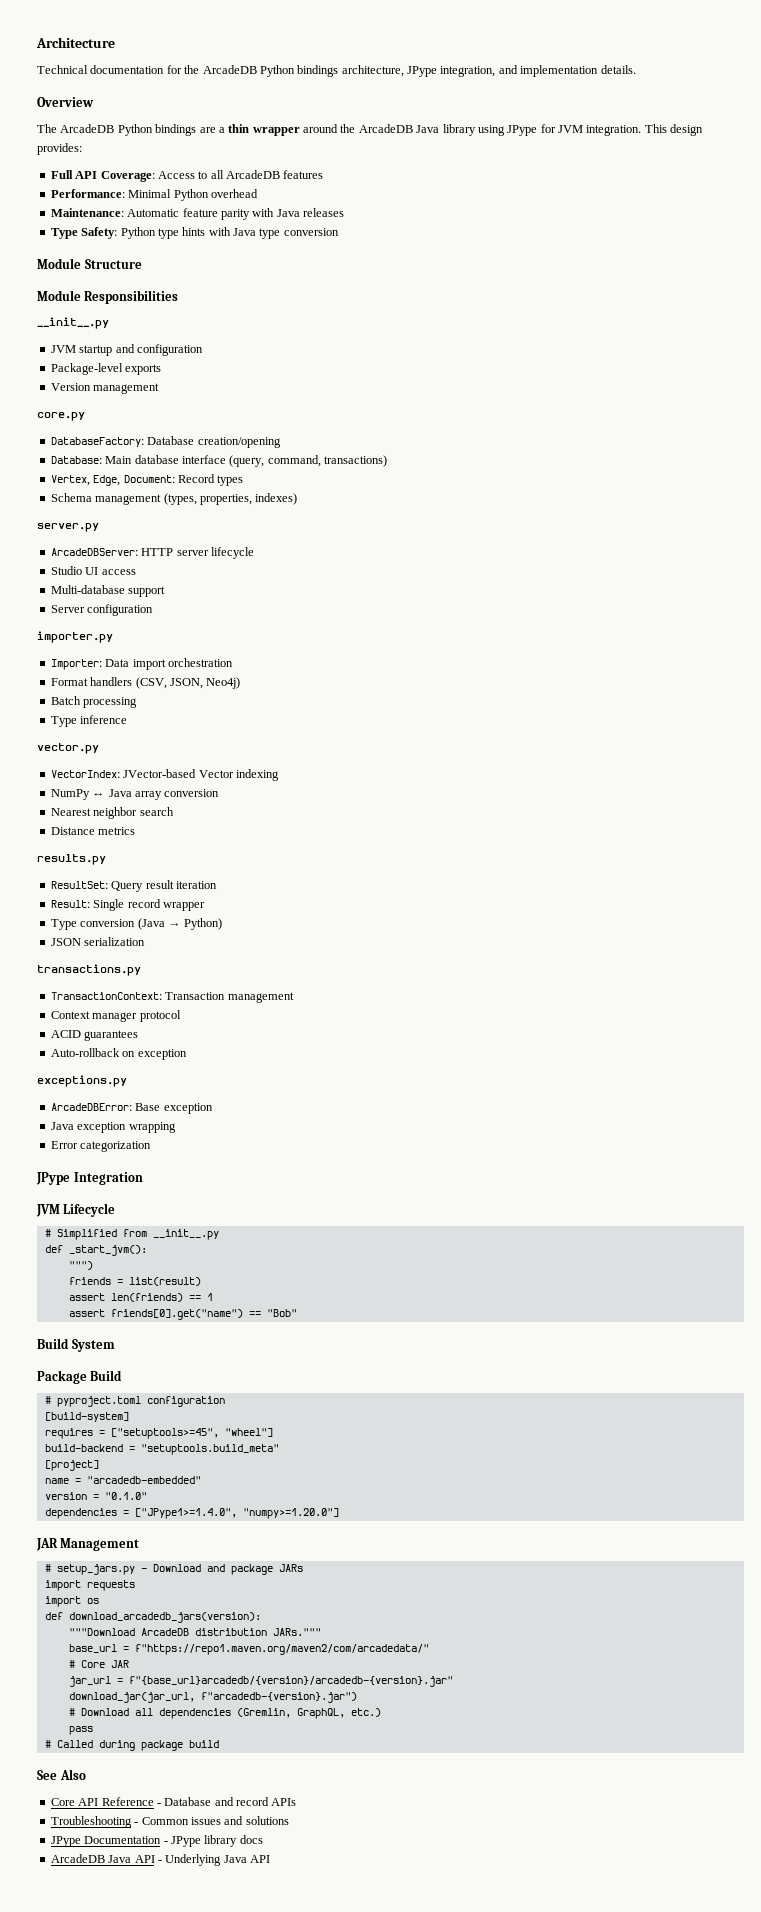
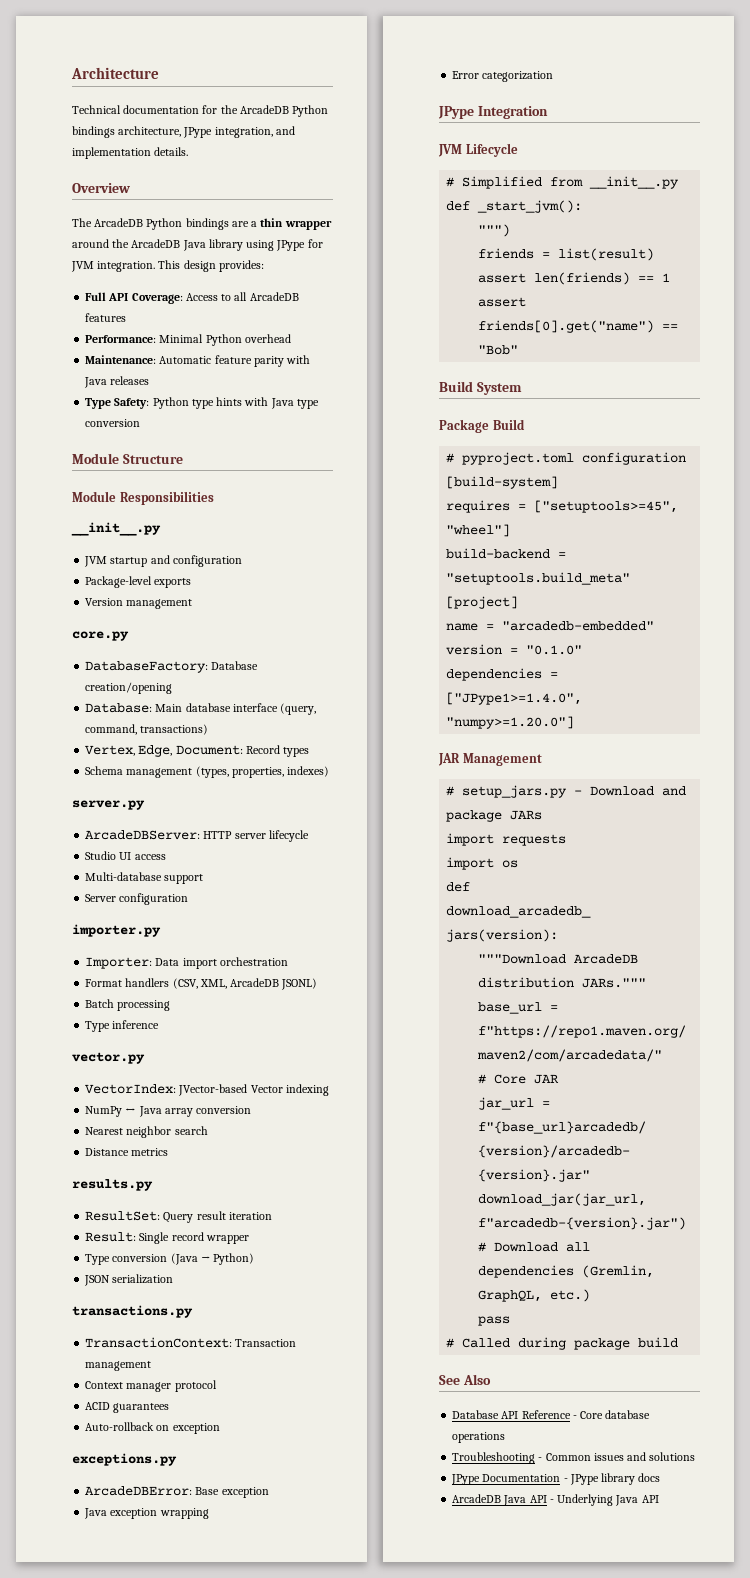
- Format handlers (CSV, JSON, Neo4j)
+ Format handlers (CSV, XML, ArcadeDB JSONL)
- Core API Reference - Database and record APIs
+ Database API Reference - Core database operations

